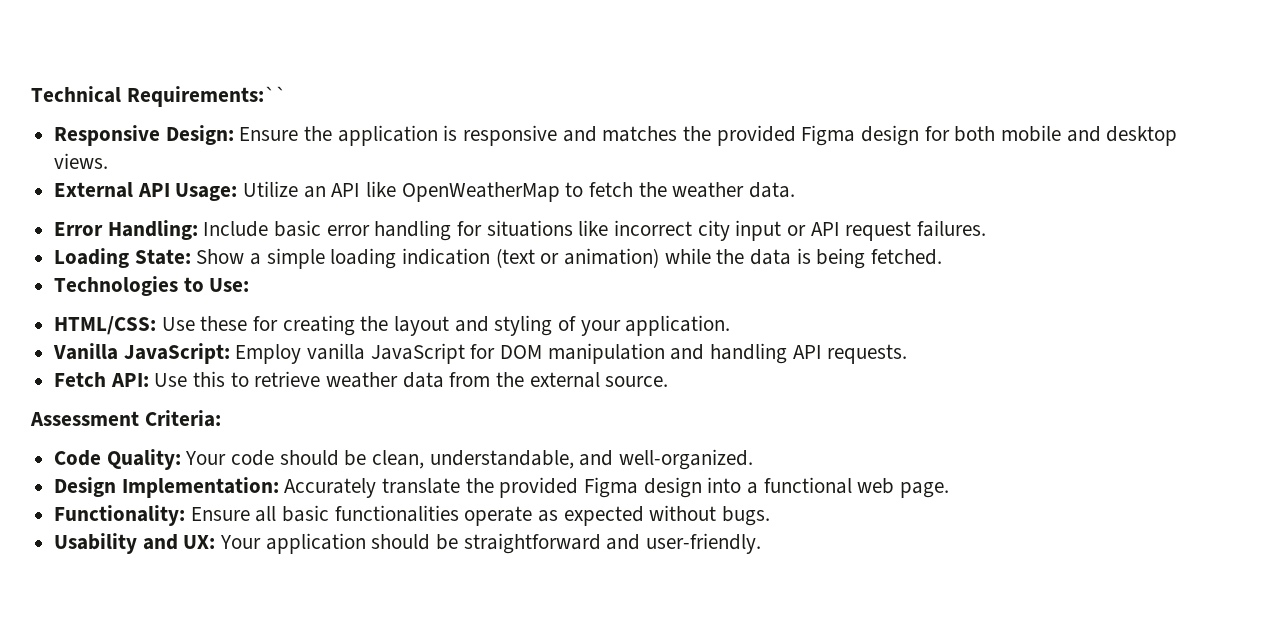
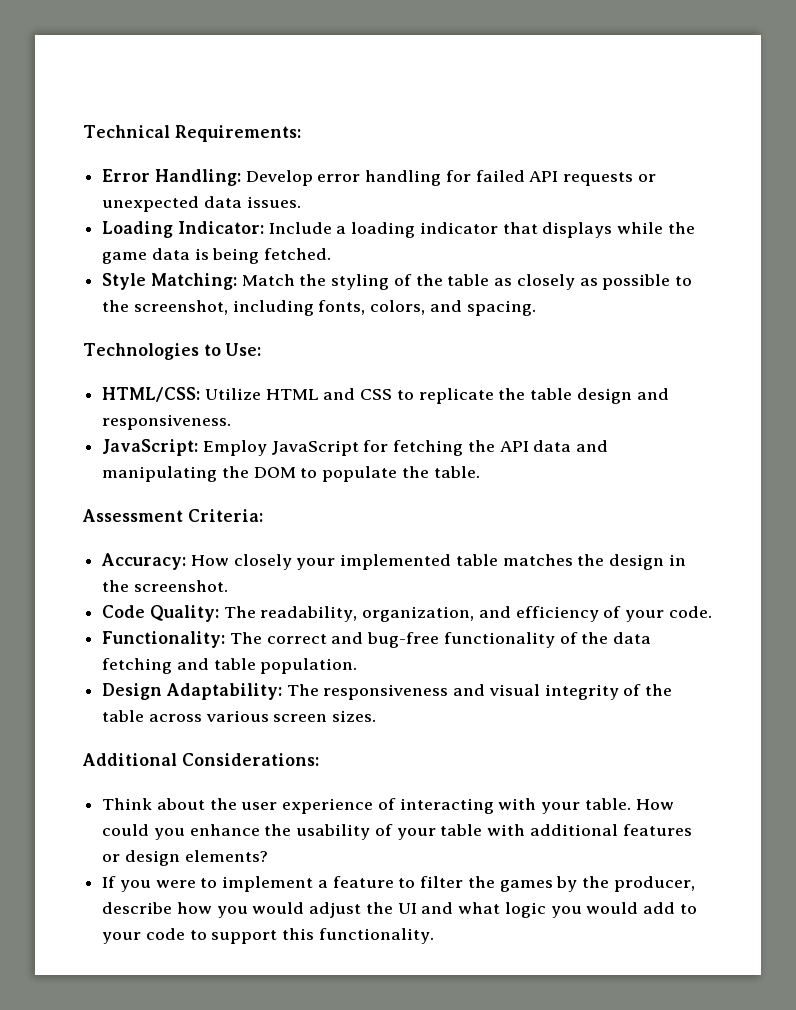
- Technical Requirements:``
- Responsive Design: Ensure the application is responsive and matches the provided Figma design for both mobile and desktop views.
- External API Usage: Utilize an API like OpenWeatherMap to fetch the weather data.
+ Technical Requirements:
- Error Handling: Include basic error handling for situations like incorrect city input or API request failures.
- Loading State: Show a simple loading indication (text or animation) while the data is being fetched.
+ Error Handling: Develop error handling for failed API requests or unexpected data issues.
+ Loading Indicator: Include a loading indicator that displays while the game data is being fetched.
+ Style Matching: Match the styling of the table as closely as possible to the screenshot, including fonts, colors, and spacing.
  Technologies to Use:
- HTML/CSS: Use these for creating the layout and styling of your application.
- Vanilla JavaScript: Employ vanilla JavaScript for DOM manipulation and handling API requests.
- Fetch API: Use this to retrieve weather data from the external source.
+ HTML/CSS: Utilize HTML and CSS to replicate the table design and responsiveness.
+ JavaScript: Employ JavaScript for fetching the API data and manipulating the DOM to populate the table.
  Assessment Criteria:
- Code Quality: Your code should be clean, understandable, and well-organized.
- Design Implementation: Accurately translate the provided Figma design into a functional web page.
- Functionality: Ensure all basic functionalities operate as expected without bugs.
- Usability and UX: Your application should be straightforward and user-friendly.
+ Accuracy: How closely your implemented table matches the design in the screenshot.
+ Code Quality: The readability, organization, and efficiency of your code.
+ Functionality: The correct and bug-free functionality of the data fetching and table population.
+ Design Adaptability: The responsiveness and visual integrity of the table across various screen sizes.
+ Additional Considerations:
+ Think about the user experience of interacting with your table. How could you enhance the usability of your table with additional features or design elements?
+ If you were to implement a feature to filter the games by the producer, describe how you would adjust the UI and what logic you would add to your code to support this functionality.

